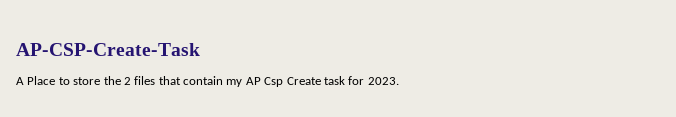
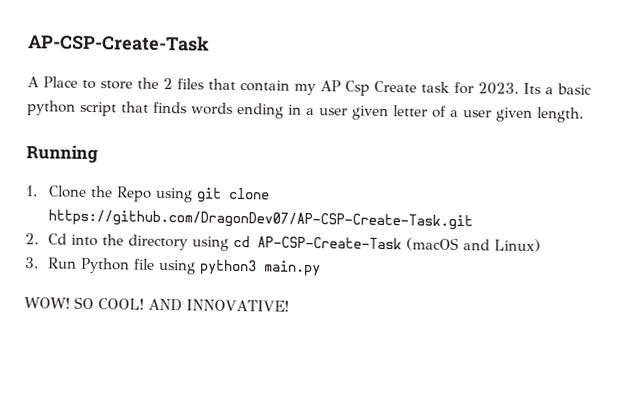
+ Its a basic python script that finds words ending in a user given letter of a user given length.
+ Running
+ 1. Clone the Repo using git clone https://github.com/DragonDev07/AP-CSP-Create-Task.git
+ 2. Cd into the directory using cd AP-CSP-Create-Task (macOS and Linux)
+ 3. Run Python file using python3 main.py
+ WOW! SO COOL! AND INNOVATIVE!

